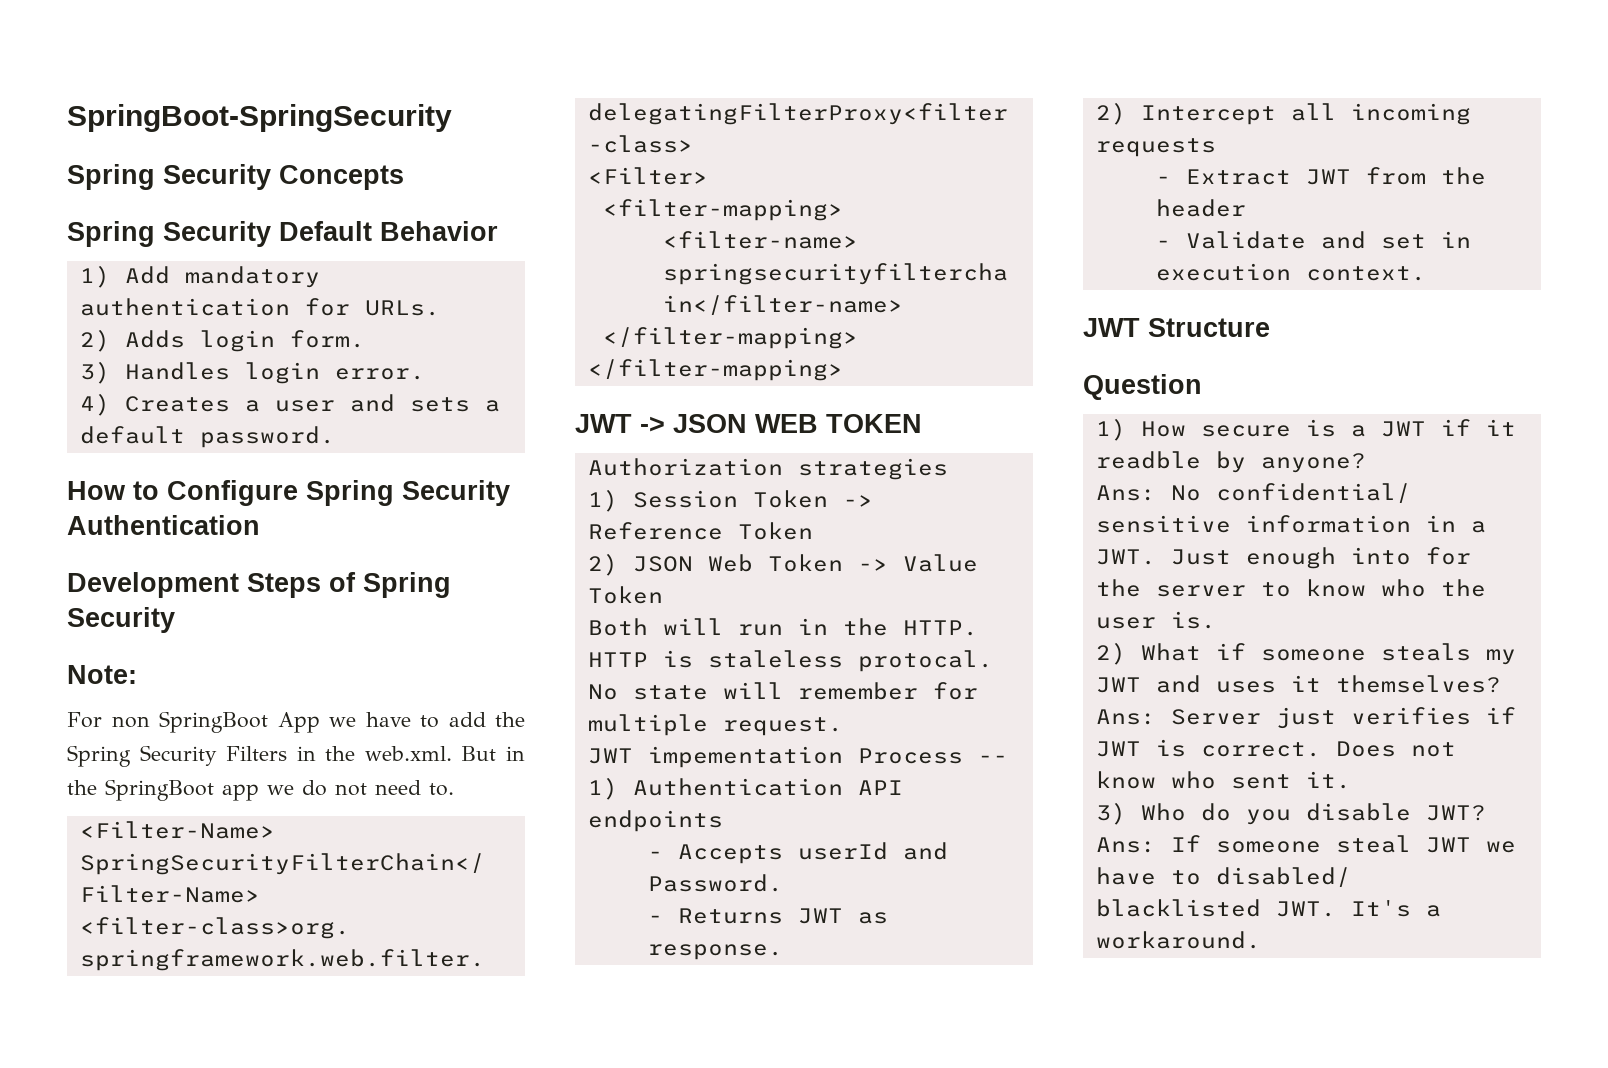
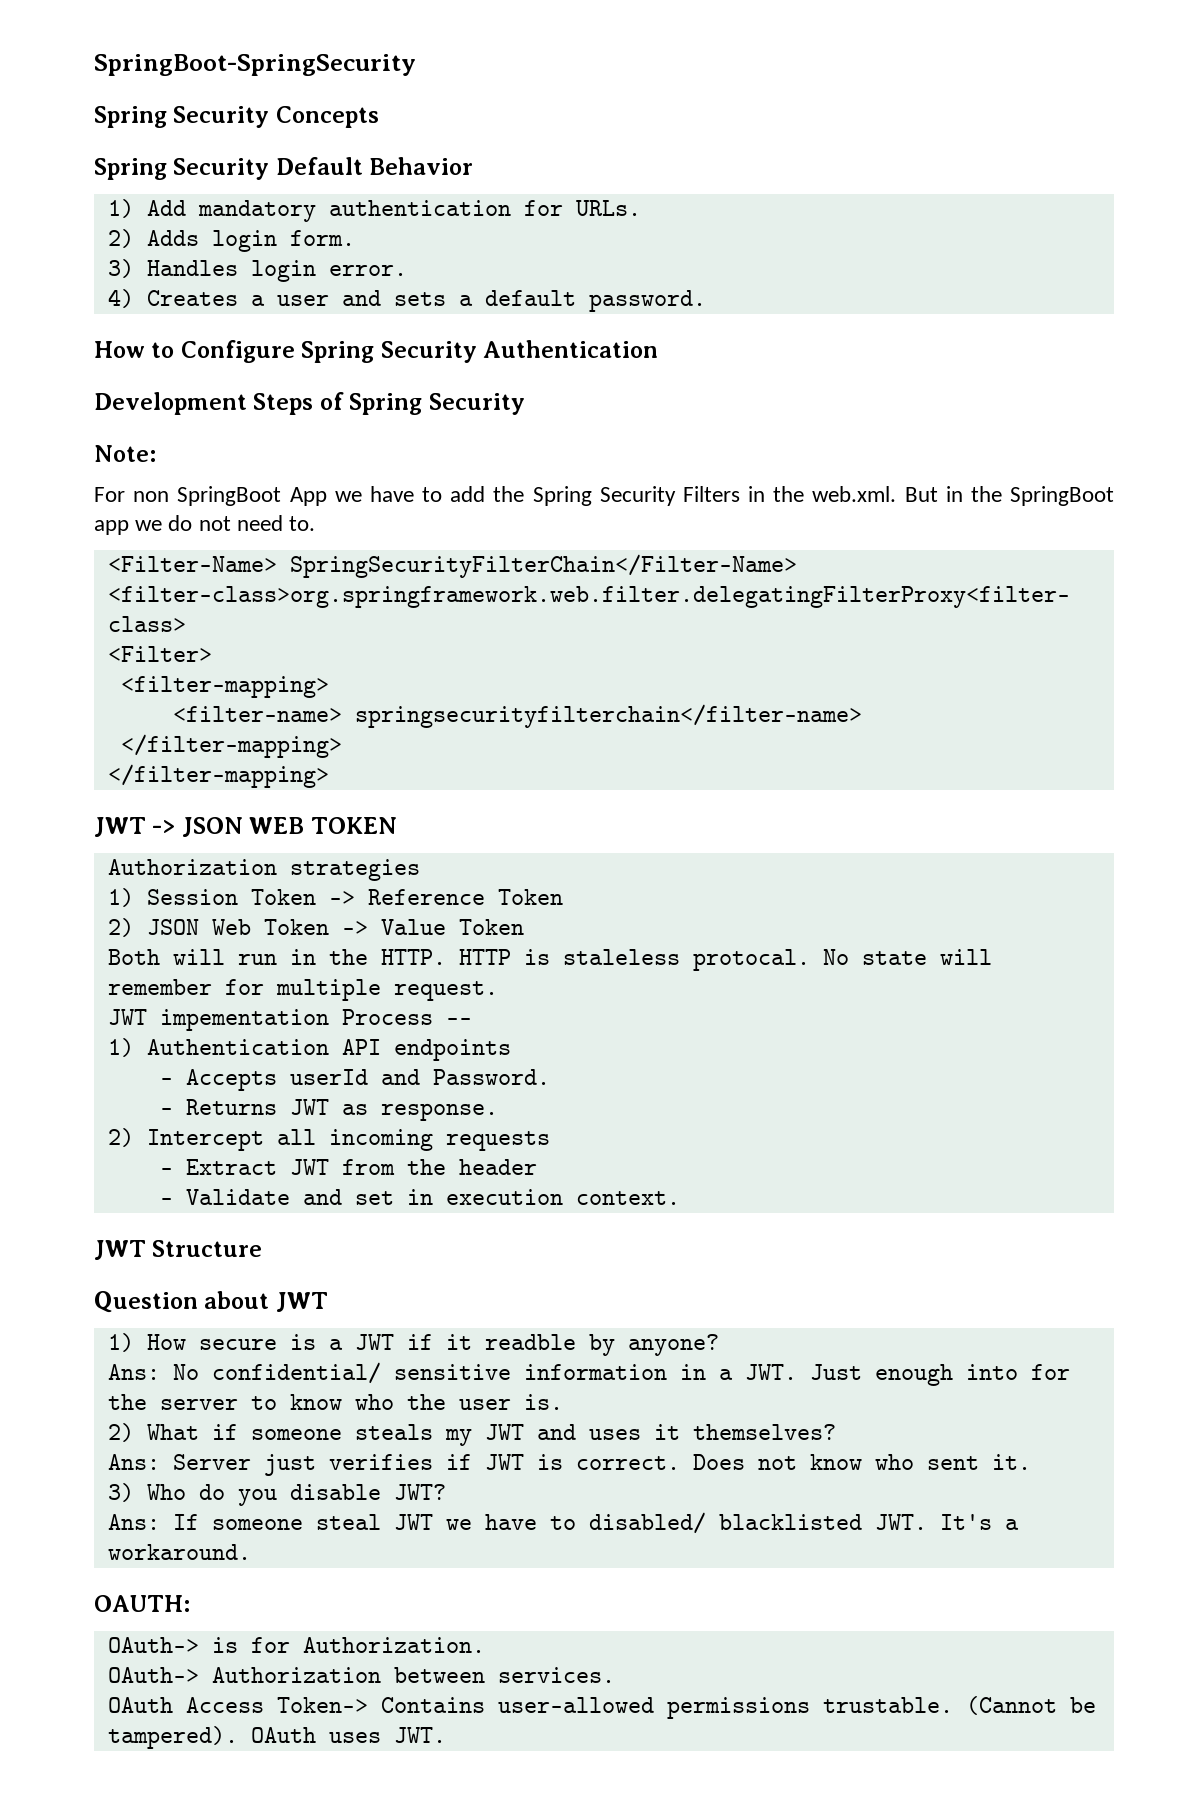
- Question
+ Question about JWT
+ OAUTH:
+ OAuth-> is for Authorization.
+ OAuth-> Authorization between services.
+ OAuth Access Token-> Contains user-allowed permissions trustable. (Cannot be tampered). OAuth uses JWT.

